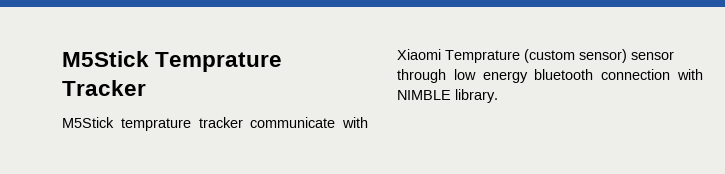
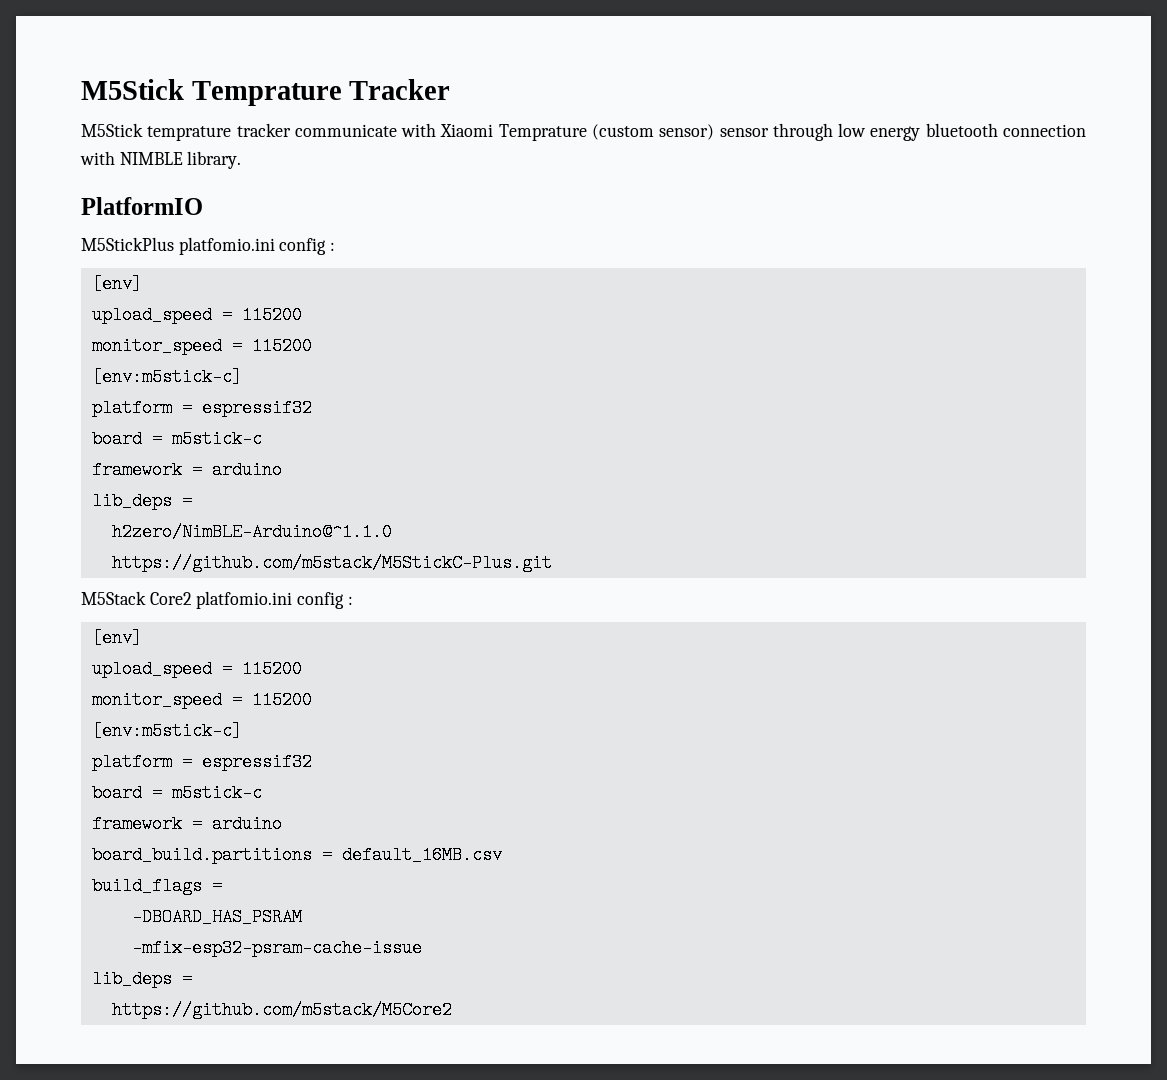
+ PlatformIO
+ M5StickPlus platfomio.ini config :
+ [env]
+ upload_speed = 115200
+ monitor_speed = 115200
+ [env:m5stick-c]
+ platform = espressif32
+ board = m5stick-c
+ framework = arduino
+ lib_deps =
+ h2zero/NimBLE-Arduino@^1.1.0
+ https://github.com/m5stack/M5StickC-Plus.git
+ M5Stack Core2 platfomio.ini config :
+ [env]
+ upload_speed = 115200
+ monitor_speed = 115200
+ [env:m5stick-c]
+ platform = espressif32
+ board = m5stick-c
+ framework = arduino
+ board_build.partitions = default_16MB.csv
+ build_flags =
+ -DBOARD_HAS_PSRAM
+ -mfix-esp32-psram-cache-issue
+ lib_deps =
+ https://github.com/m5stack/M5Core2

